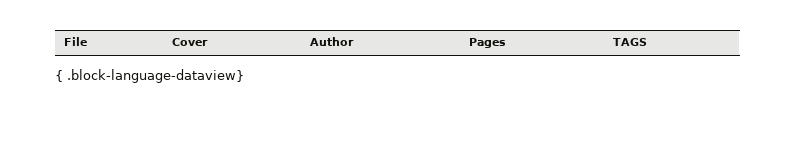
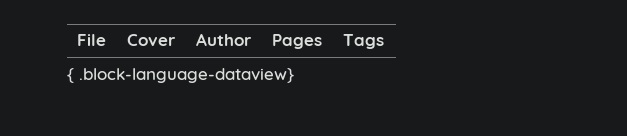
- File | Cover | Author | Pages | TAGS
+ File | Cover | Author | Pages | Tags

